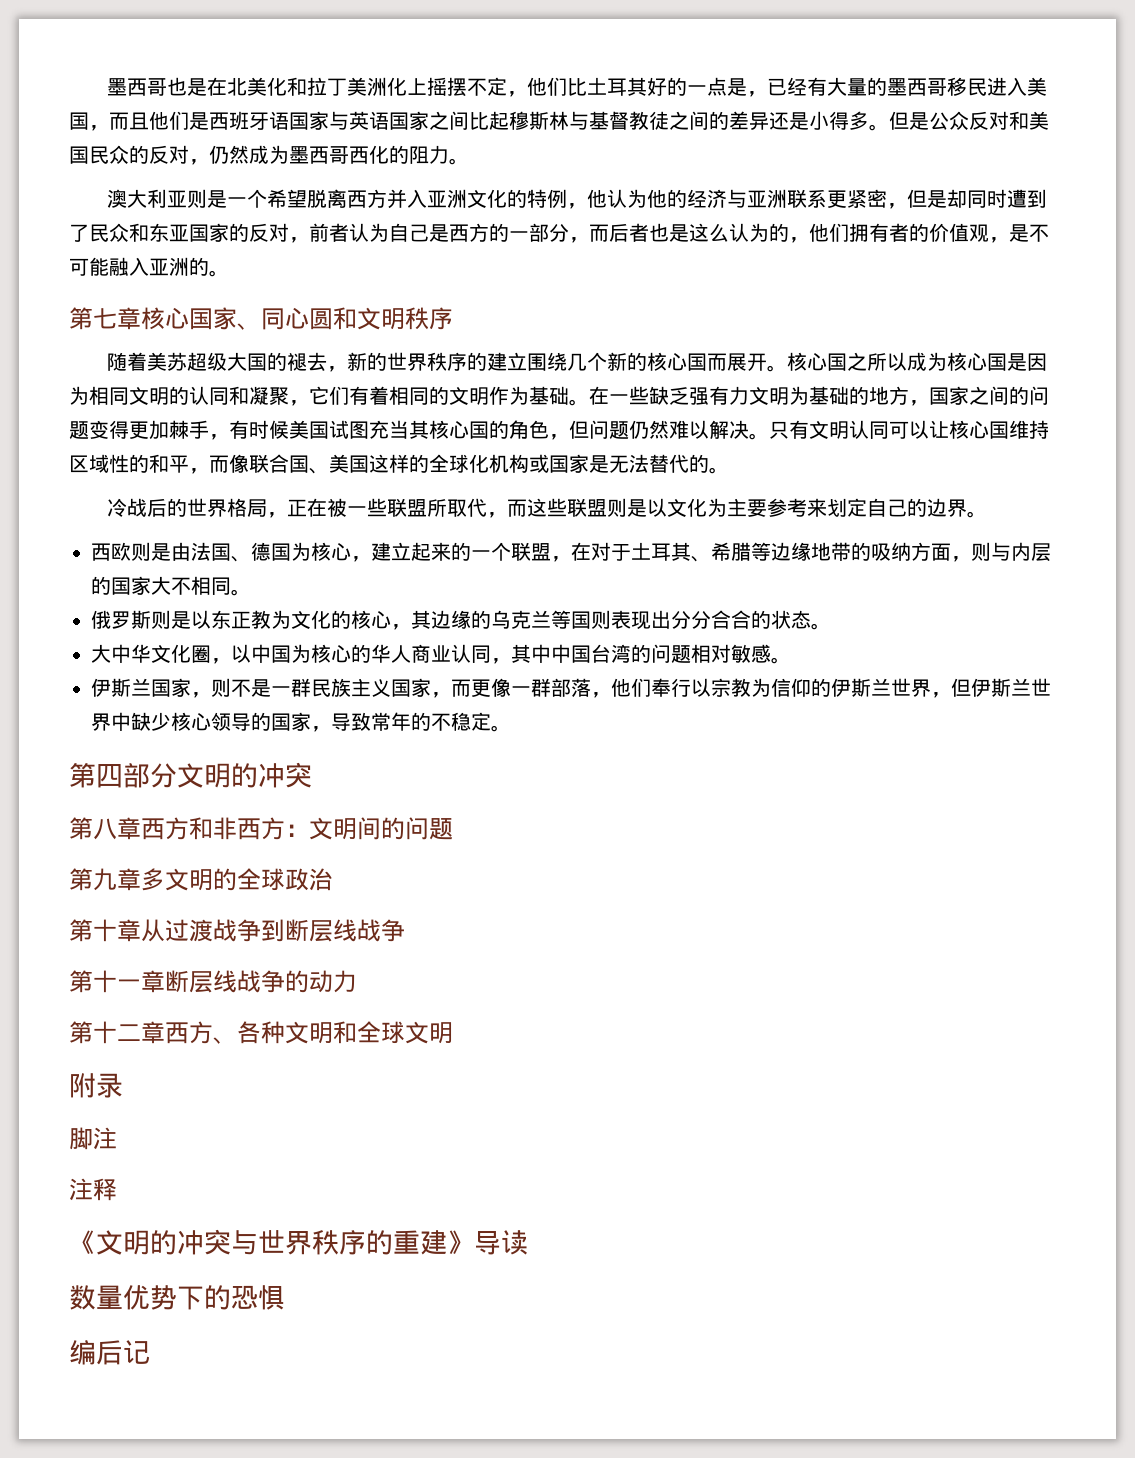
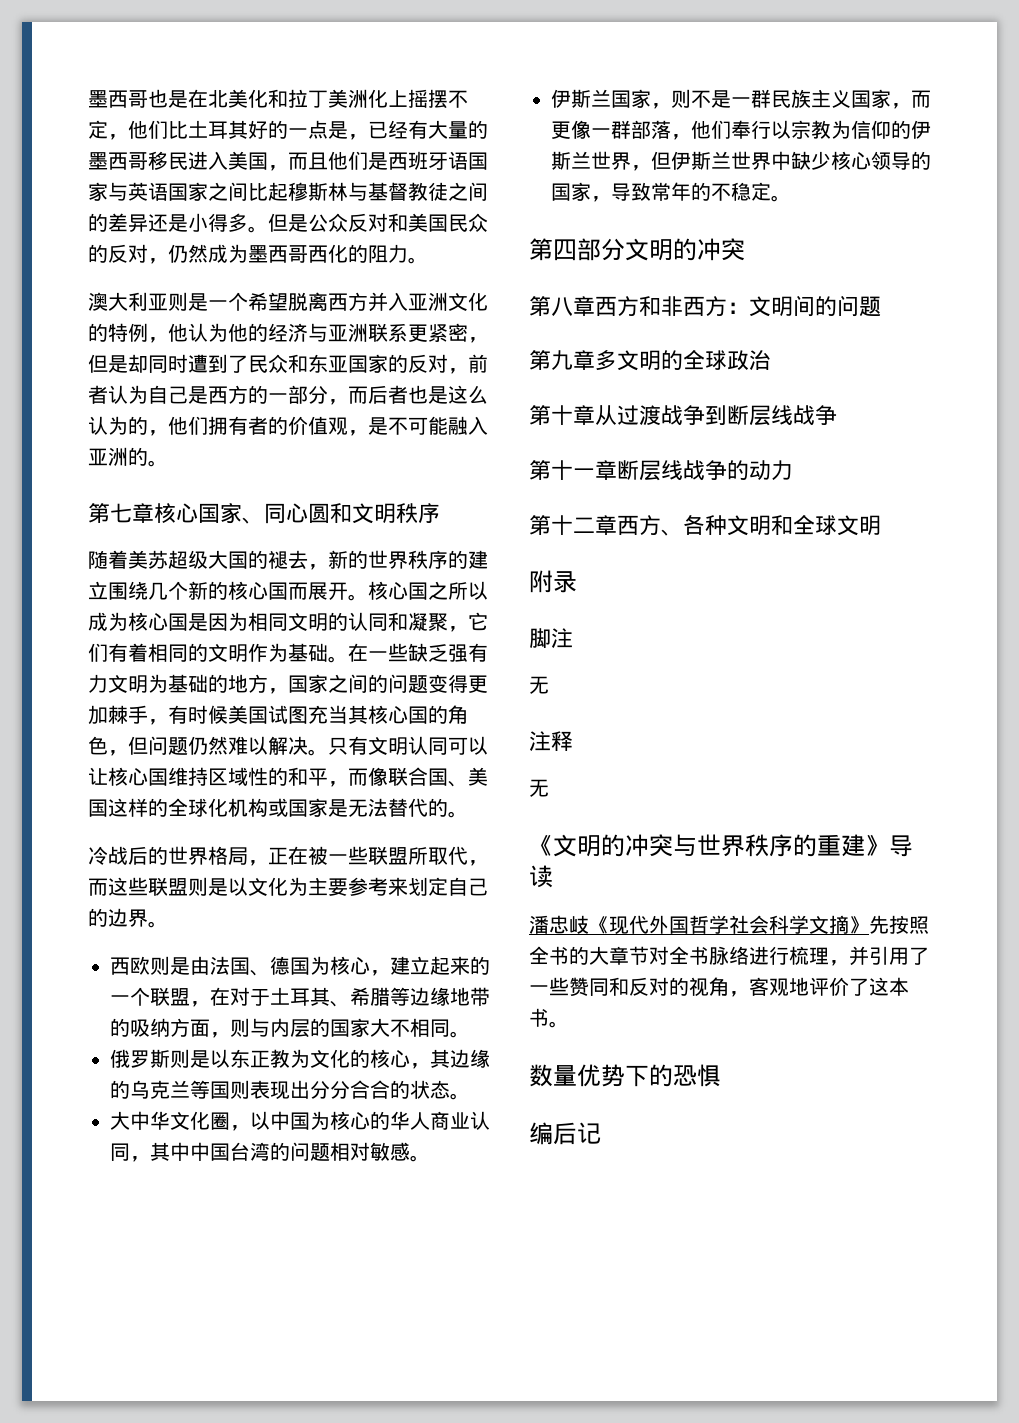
  脚注
+ 无
  注释
+ 无
+ 潘忠岐《现代外国哲学社会科学文摘》先按照全书的大章节对全书脉络进行梳理，并引用了一些赞同和反对的视角，客观地评价了这本书。

